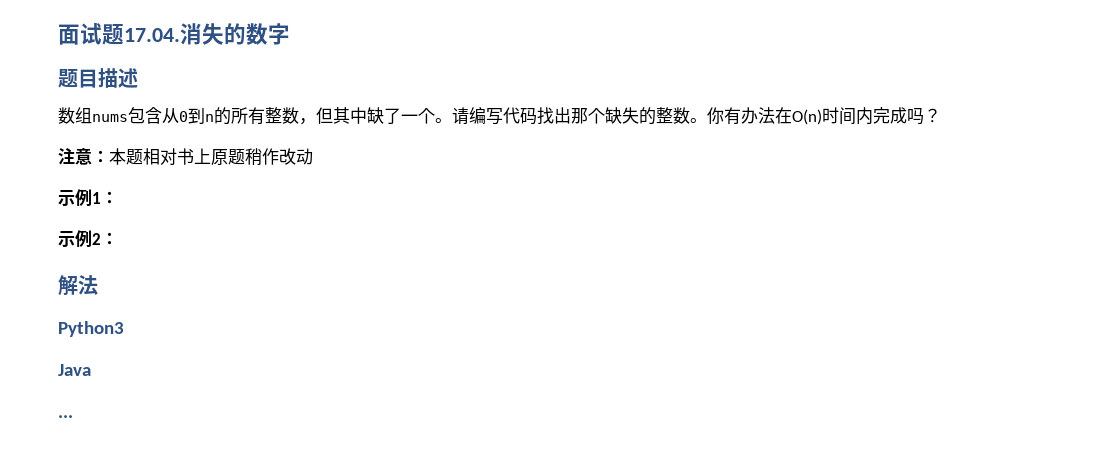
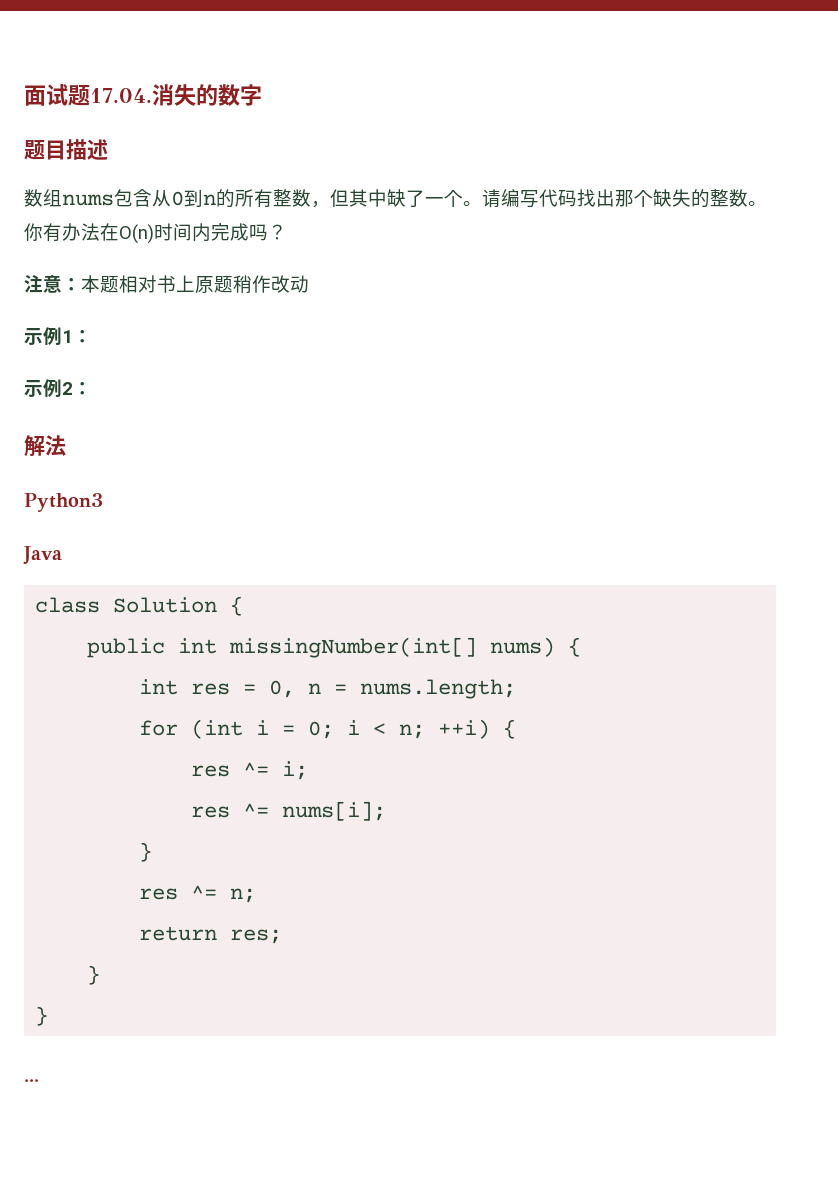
+ class Solution {
+ public int missingNumber(int[] nums) {
+ int res = 0, n = nums.length;
+ for (int i = 0; i < n; ++i) {
+ res ^= i;
+ res ^= nums[i];
+ }
+ res ^= n;
+ return res;
+ }
+ }

